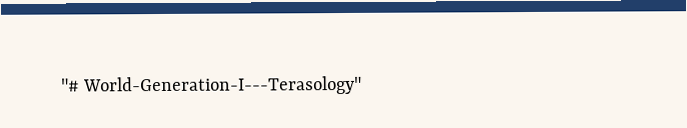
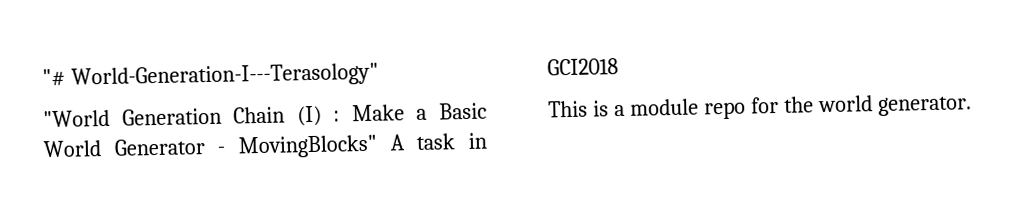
+ "World Generation Chain (I) : Make a Basic World Generator - MovingBlocks" A task in GCI2018
+ This is a module repo for the world generator.

